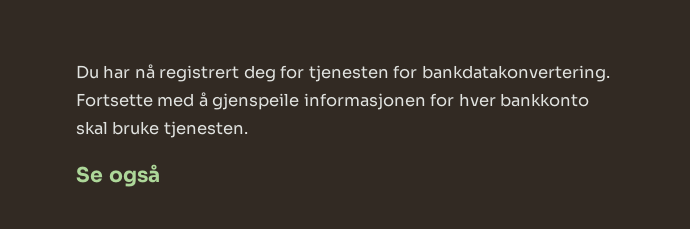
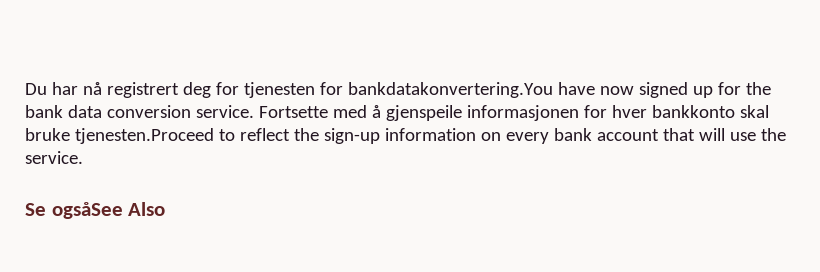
- Du har nå registrert deg for tjenesten for bankdatakonvertering.
+ Du har nå registrert deg for tjenesten for bankdatakonvertering.You have now signed up for the bank data conversion service.
- Fortsette med å gjenspeile informasjonen for hver bankkonto skal bruke tjenesten.
+ Fortsette med å gjenspeile informasjonen for hver bankkonto skal bruke tjenesten.Proceed to reflect the sign-up information on every bank account that will use the service.
- Se også
+ Se ogsåSee Also

